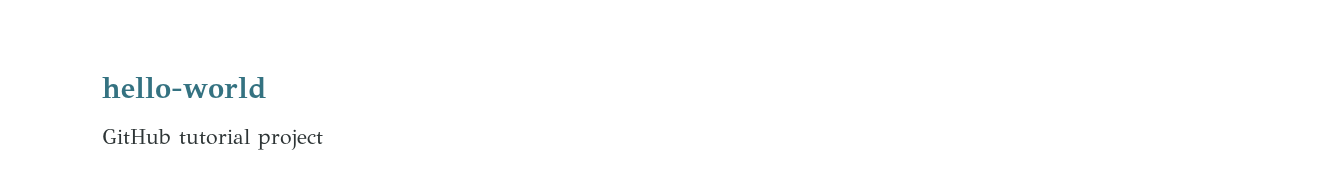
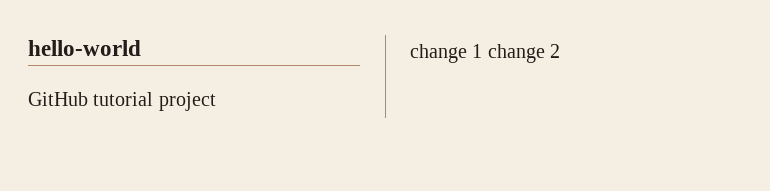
+ change 1 change 2

